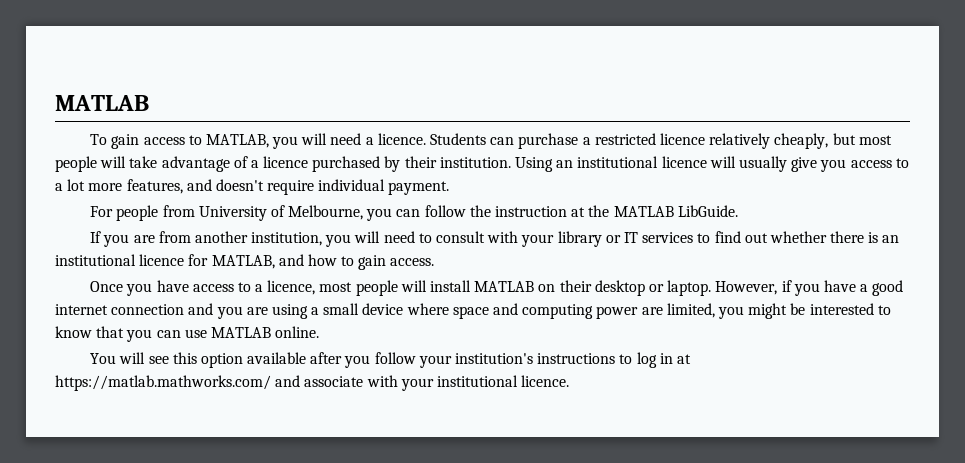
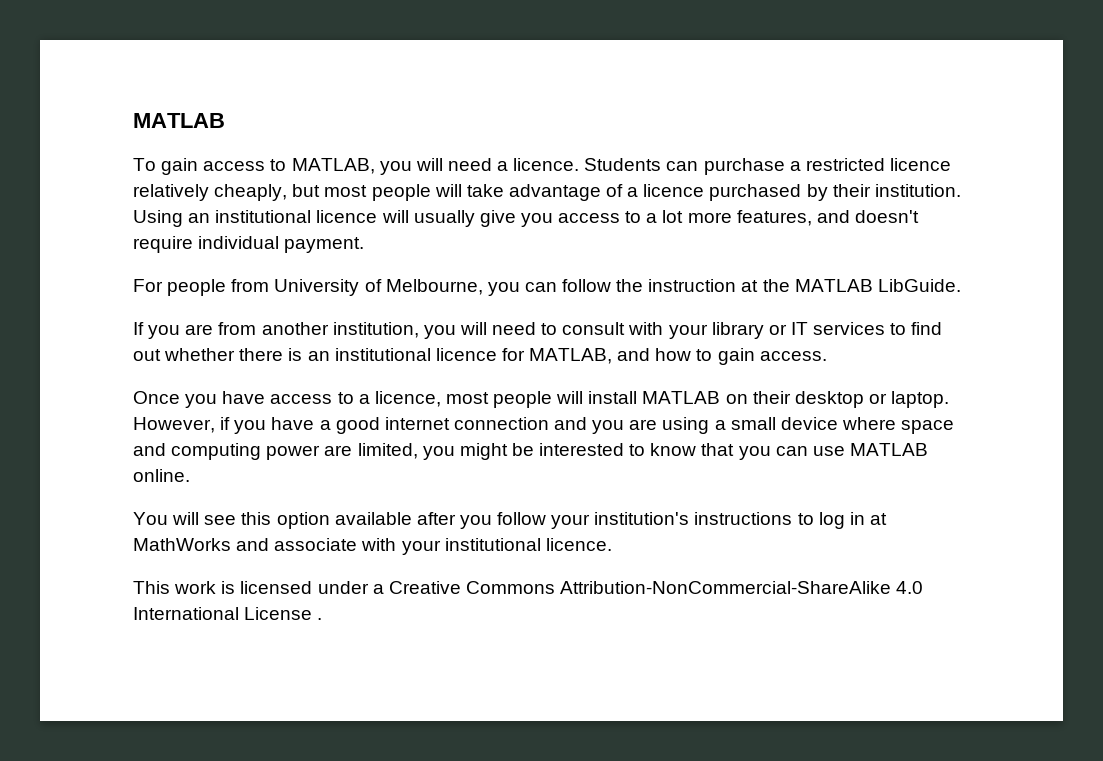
- You will see this option available after you follow your institution's instructions to log in at https://matlab.mathworks.com/ and associate with your institutional licence.
+ You will see this option available after you follow your institution's instructions to log in at MathWorks and associate with your institutional licence.
+ This work is licensed under a Creative Commons Attribution-NonCommercial-ShareAlike 4.0 International License .

